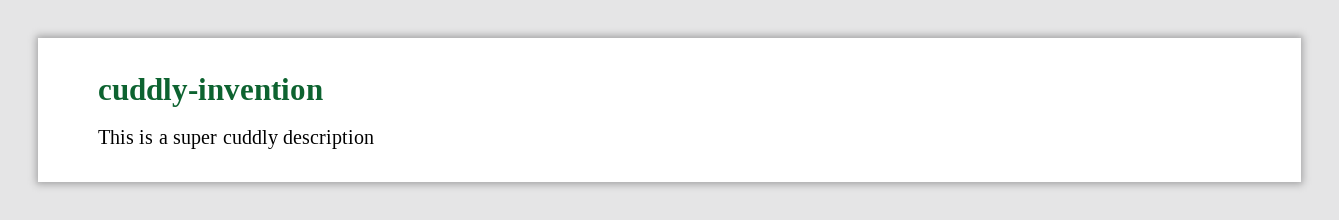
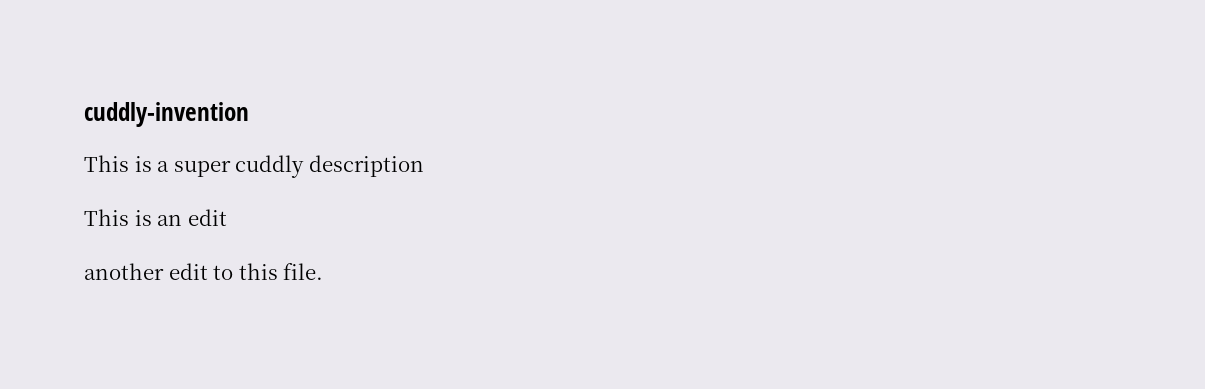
+ This is an edit
+ another edit to this file.

